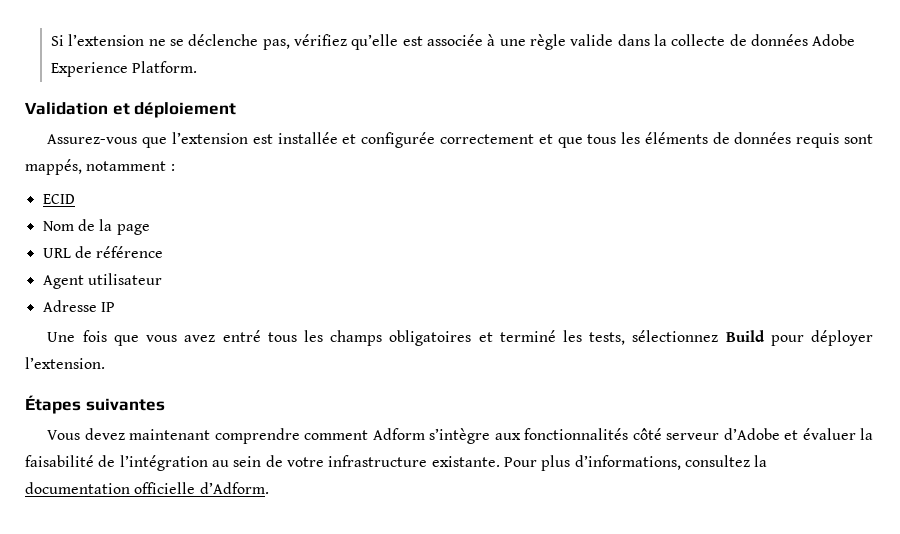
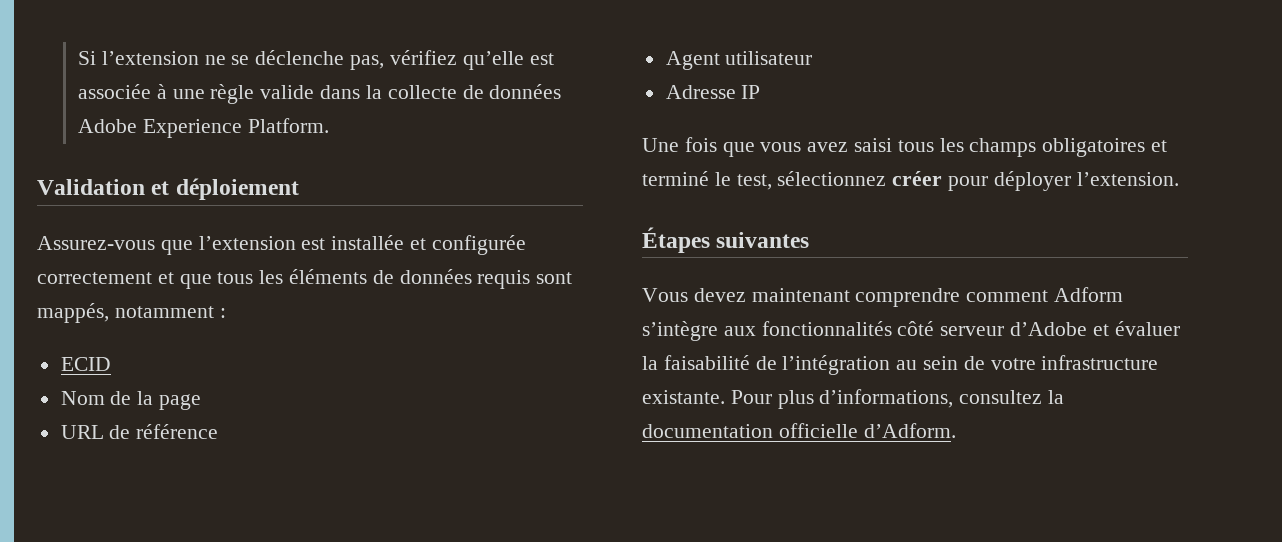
- Une fois que vous avez entré tous les champs obligatoires et terminé les tests, sélectionnez Build pour déployer l’extension.
+ Une fois que vous avez saisi tous les champs obligatoires et terminé le test, sélectionnez créer pour déployer l’extension.

